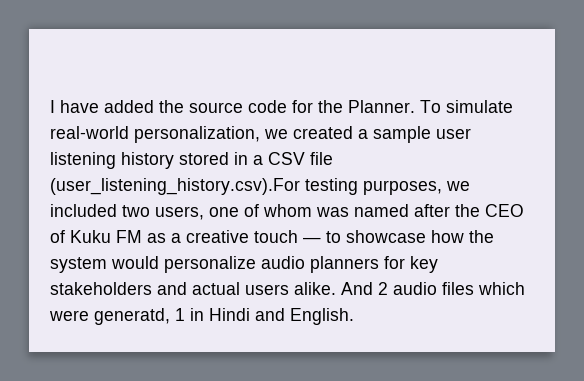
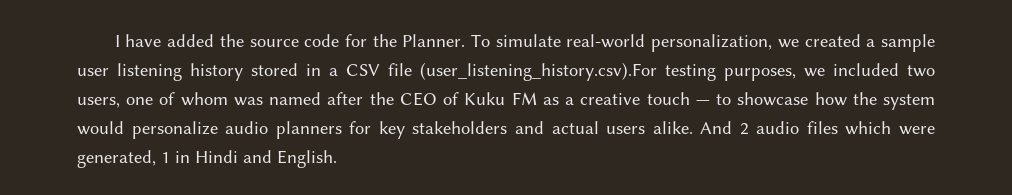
- And 2 audio files which were generatd, 1 in Hindi and English.
+ And 2 audio files which were generated, 1 in Hindi and English.

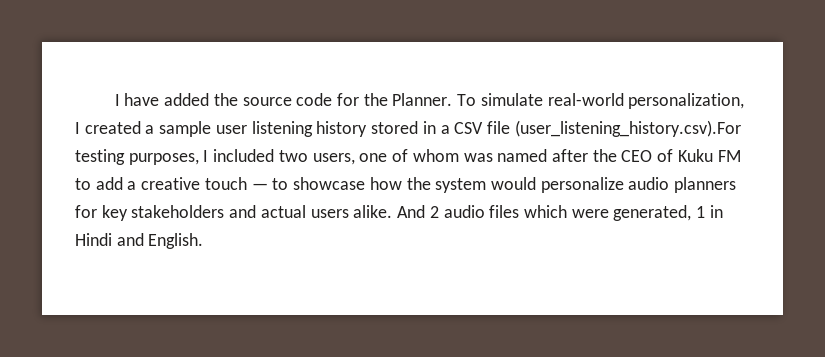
- To simulate real-world personalization, we created a sample user listening history stored in a CSV file (user_listening_history.csv).For testing purposes, we included two users, one of whom was named after the CEO of Kuku FM as a creative touch — to showcase how the system would personalize audio planners for key stakeholders and actual users alike.
+ To simulate real-world personalization, I created a sample user listening history stored in a CSV file (user_listening_history.csv).For testing purposes, I included two users, one of whom was named after the CEO of Kuku FM to add a creative touch — to showcase how the system would personalize audio planners for key stakeholders and actual users alike.

